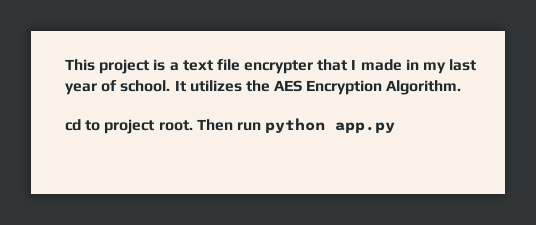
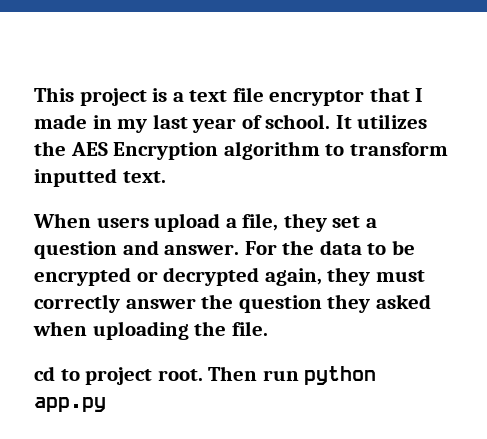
- This project is a text file encrypter that I made in my last year of school.
+ This project is a text file encryptor that I made in my last year of school.
- It utilizes the AES Encryption Algorithm.
+ It utilizes the AES Encryption algorithm to transform inputted text.
+ When users upload a file, they set a question and answer. For the data to be encrypted or decrypted again, they must correctly answer the question they asked when uploading the file.

